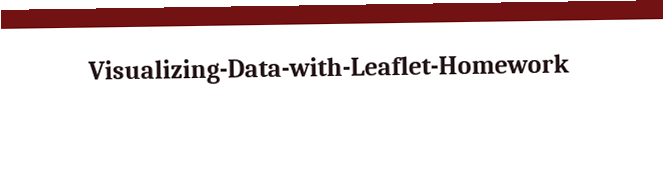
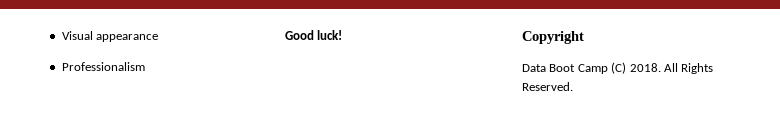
- Visualizing-Data-with-Leaflet-Homework
+ Visual appearance
+ Professionalism
+ Good luck!
+ Copyright
+ Data Boot Camp (C) 2018. All Rights Reserved.

